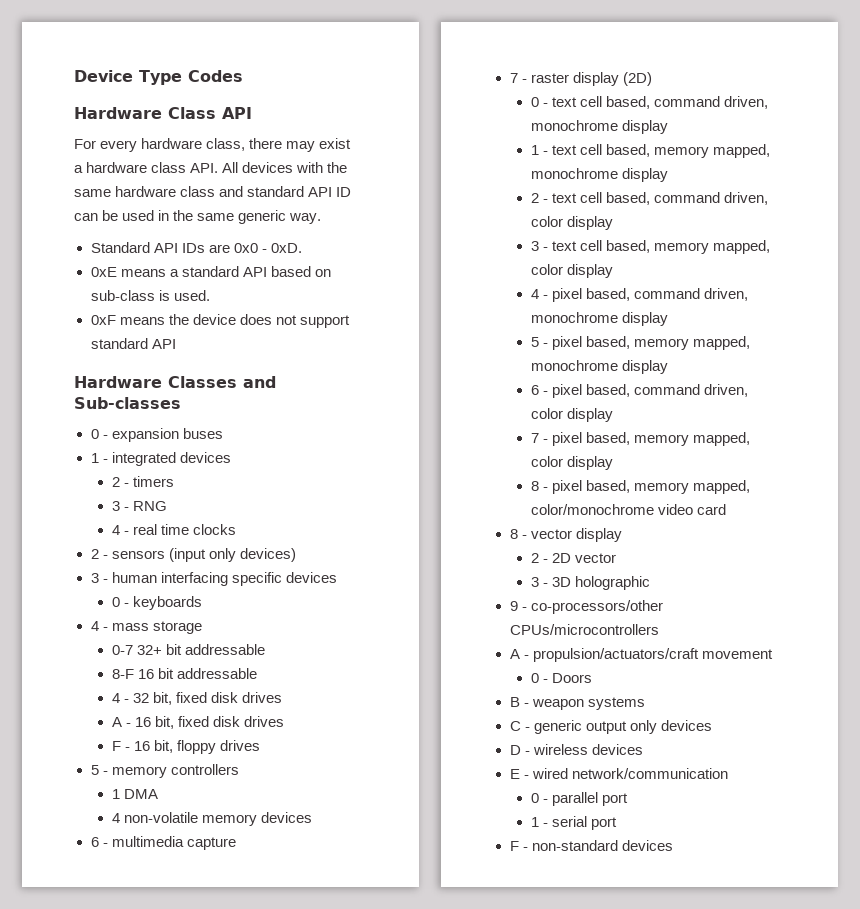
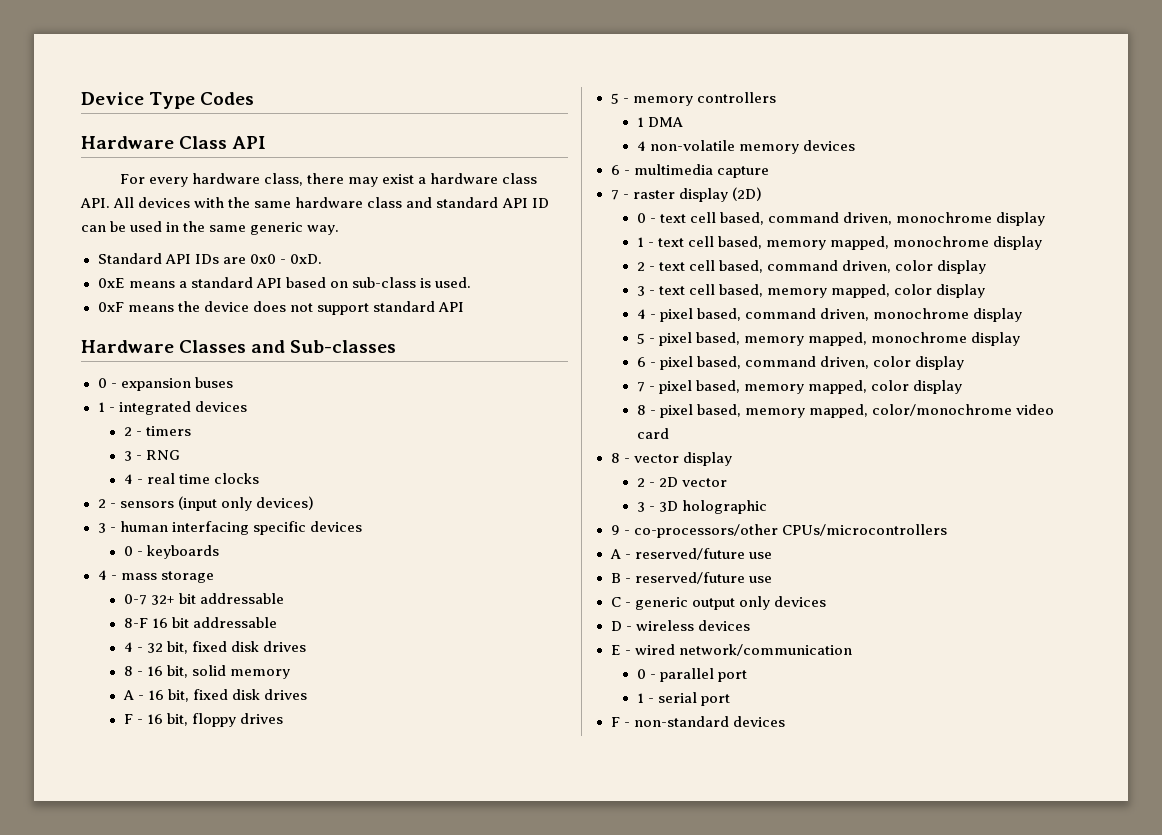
+ 8 - 16 bit, solid memory
- A - propulsion/actuators/craft movement
- 0 - Doors
+ A - reserved/future use
- B - weapon systems
+ B - reserved/future use

